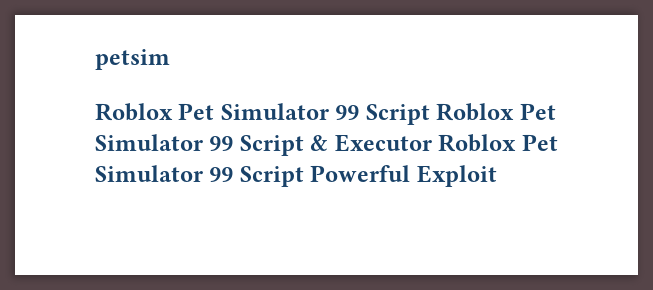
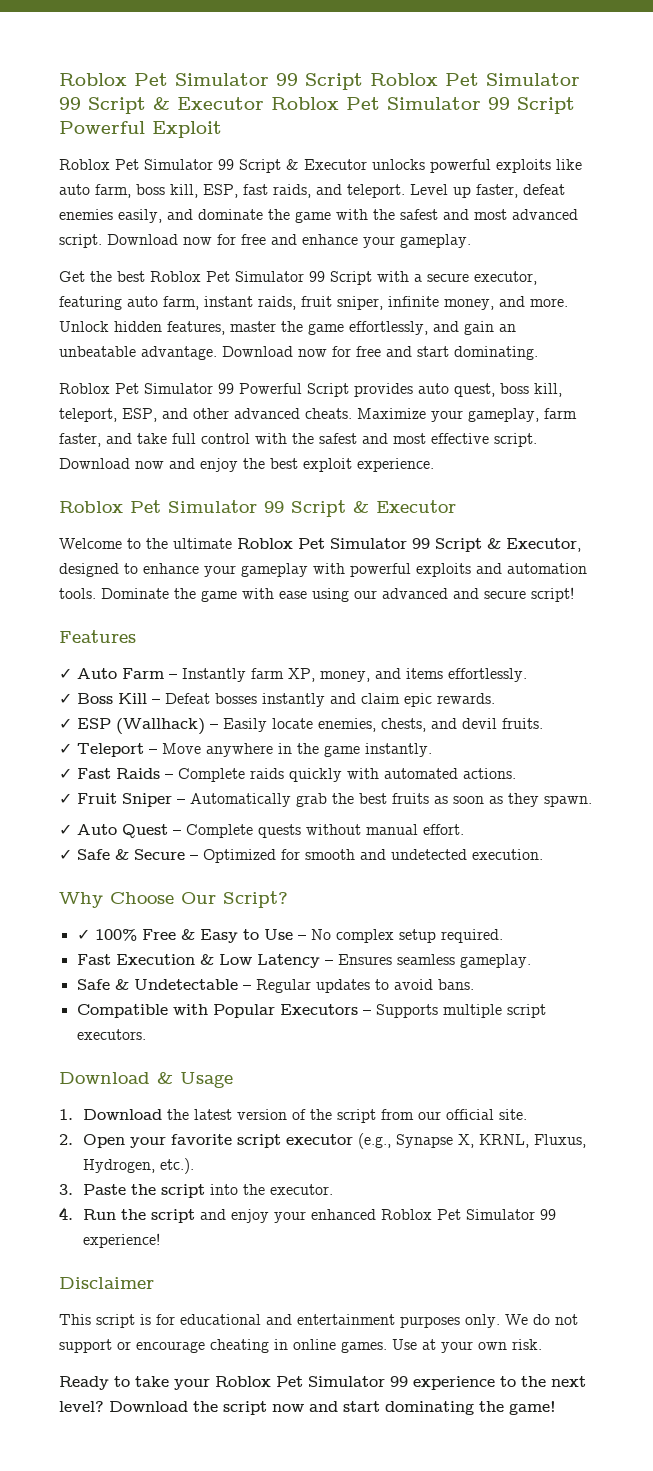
- petsim
+ Roblox Pet Simulator 99 Script & Executor unlocks powerful exploits like auto farm, boss kill, ESP, fast raids, and teleport. Level up faster, defeat enemies easily, and dominate the game with the safest and most advanced script. Download now for free and enhance your gameplay.
+ Get the best Roblox Pet Simulator 99 Script with a secure executor, featuring auto farm, instant raids, fruit sniper, infinite money, and more. Unlock hidden features, master the game effortlessly, and gain an unbeatable advantage. Download now for free and start dominating.
+ Roblox Pet Simulator 99 Powerful Script provides auto quest, boss kill, teleport, ESP, and other advanced cheats. Maximize your gameplay, farm faster, and take full control with the safest and most effective script. Download now and enjoy the best exploit experience.
+ Roblox Pet Simulator 99 Script & Executor
+ Welcome to the ultimate Roblox Pet Simulator 99 Script & Executor, designed to enhance your gameplay with powerful exploits and automation tools. Dominate the game with ease using our advanced and secure script!
+ Features
+ ✓ Auto Farm – Instantly farm XP, money, and items effortlessly.
+ ✓ Boss Kill – Defeat bosses instantly and claim epic rewards.
+ ✓ ESP (Wallhack) – Easily locate enemies, chests, and devil fruits.
+ ✓ Teleport – Move anywhere in the game instantly.
+ ✓ Fast Raids – Complete raids quickly with automated actions.
+ ✓ Fruit Sniper – Automatically grab the best fruits as soon as they spawn.
+ ✓ Auto Quest – Complete quests without manual effort.
+ ✓ Safe & Secure – Optimized for smooth and undetected execution.
+ Why Choose Our Script?
+ ✓ 100% Free & Easy to Use – No complex setup required.
+ Fast Execution & Low Latency – Ensures seamless gameplay.
+ Safe & Undetectable – Regular updates to avoid bans.
+ Compatible with Popular Executors – Supports multiple script executors.
+ Download & Usage
+ 1. Download the latest version of the script from our official site.
+ 2. Open your favorite script executor (e.g., Synapse X, KRNL, Fluxus, Hydrogen, etc.).
+ 3. Paste the script into the executor.
+ 4. Run the script and enjoy your enhanced Roblox Pet Simulator 99 experience!
+ Disclaimer
+ This script is for educational and entertainment purposes only. We do not support or encourage cheating in online games. Use at your own risk.
+ Ready to take your Roblox Pet Simulator 99 experience to the next level? Download the script now and start dominating the game!

